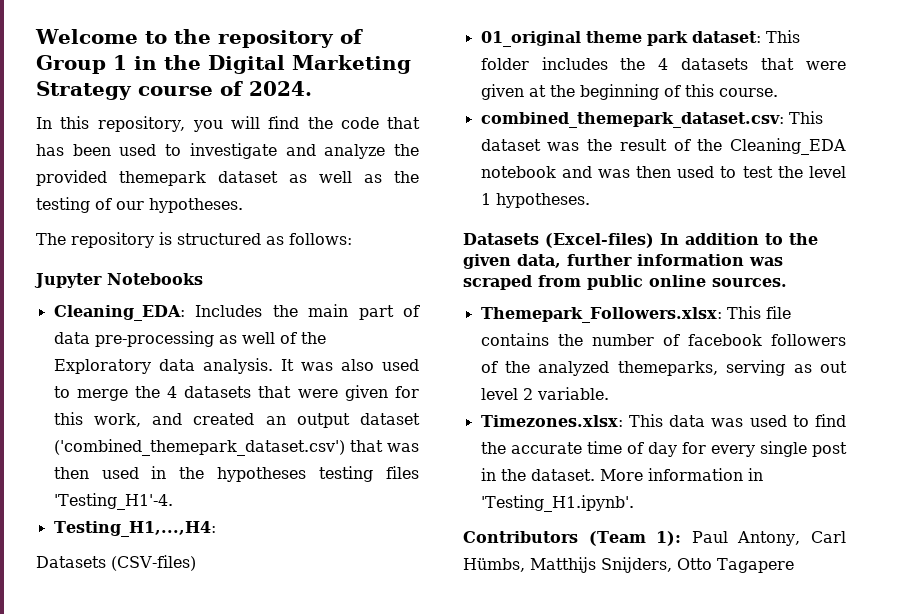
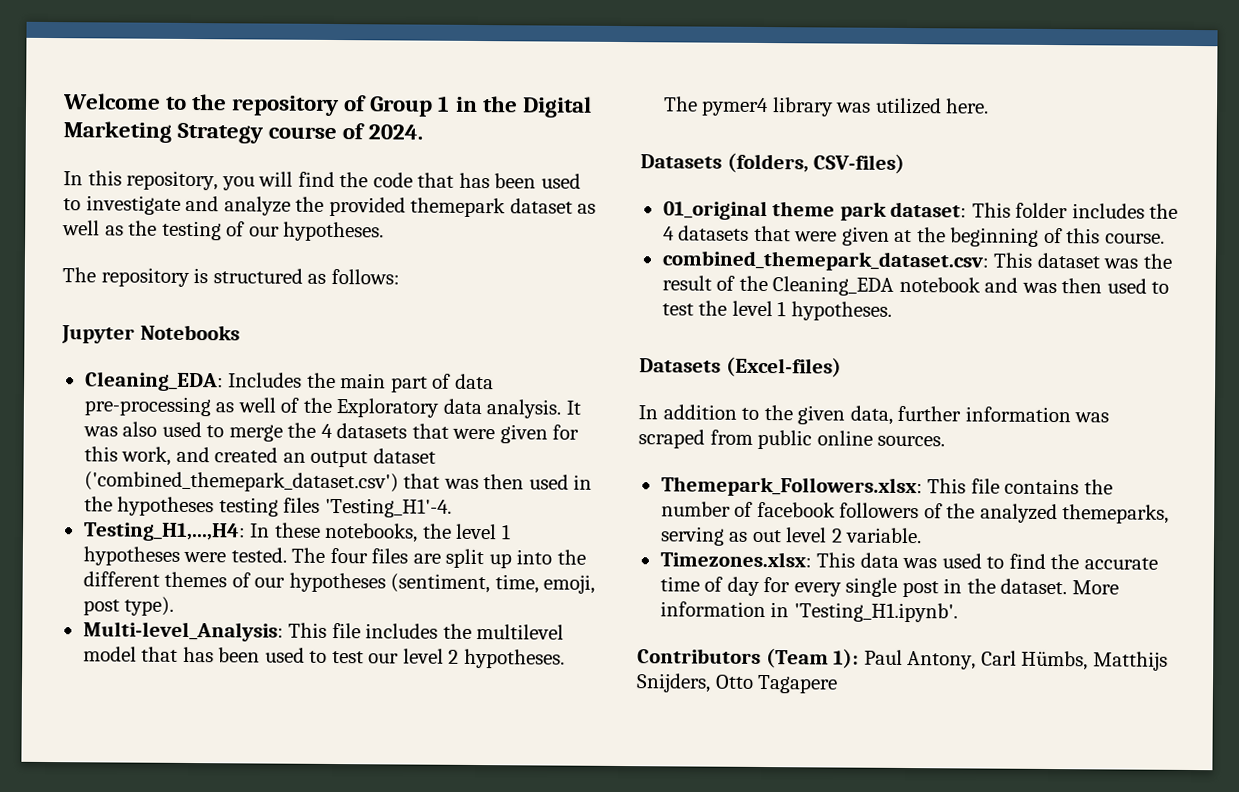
- Testing_H1,...,H4:
- Datasets (CSV-files)
+ Testing_H1,...,H4: In these notebooks, the level 1 hypotheses were tested. The four files are split up into the different themes of our hypotheses (sentiment, time, emoji, post type).
+ Multi-level_Analysis: This file includes the multilevel model that has been used to test our level 2 hypotheses. The pymer4 library was utilized here.
+ Datasets (folders, CSV-files)
- Datasets (Excel-files) In addition to the given data, further information was scraped from public online sources.
+ Datasets (Excel-files)
+ In addition to the given data, further information was scraped from public online sources.

